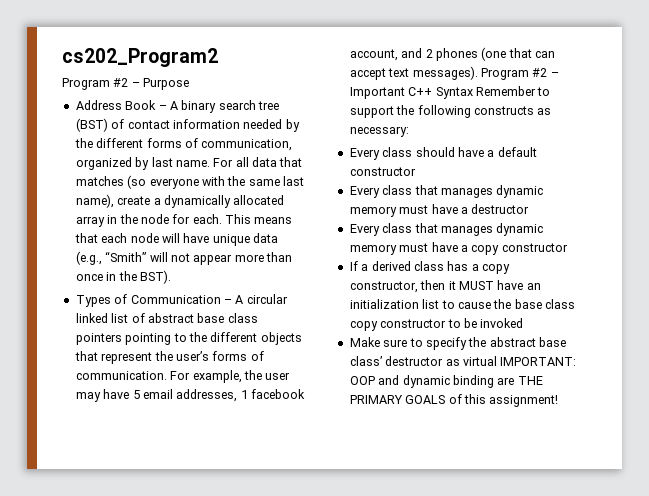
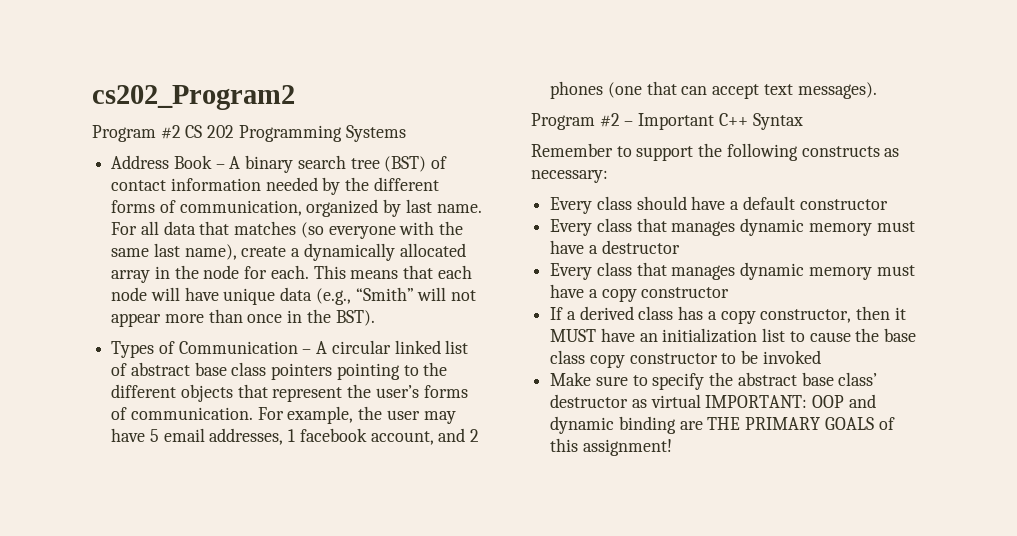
- Program #2 – Purpose
+ Program #2 CS 202 Programming Systems
- For example, the user may have 5 email addresses, 1 facebook account, and 2 phones (one that can accept text messages). Program #2 – Important C++ Syntax Remember to support the following constructs as necessary:
+ For example, the user may have 5 email addresses, 1 facebook account, and 2 phones (one that can accept text messages).
+ Program #2 – Important C++ Syntax
+ Remember to support the following constructs as necessary:

